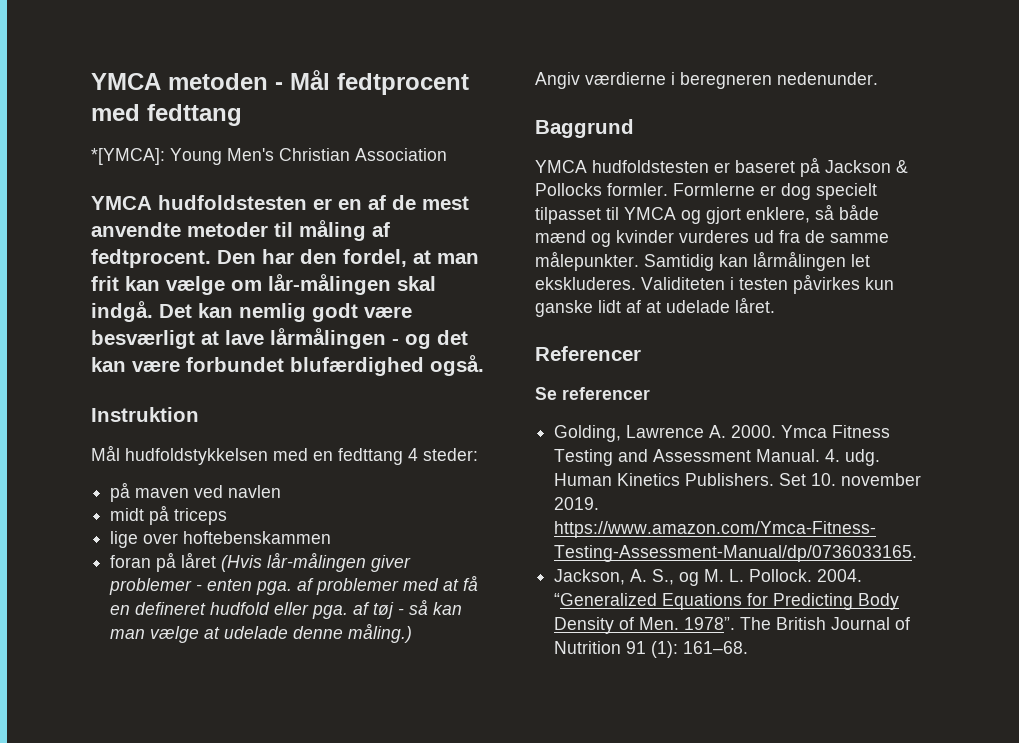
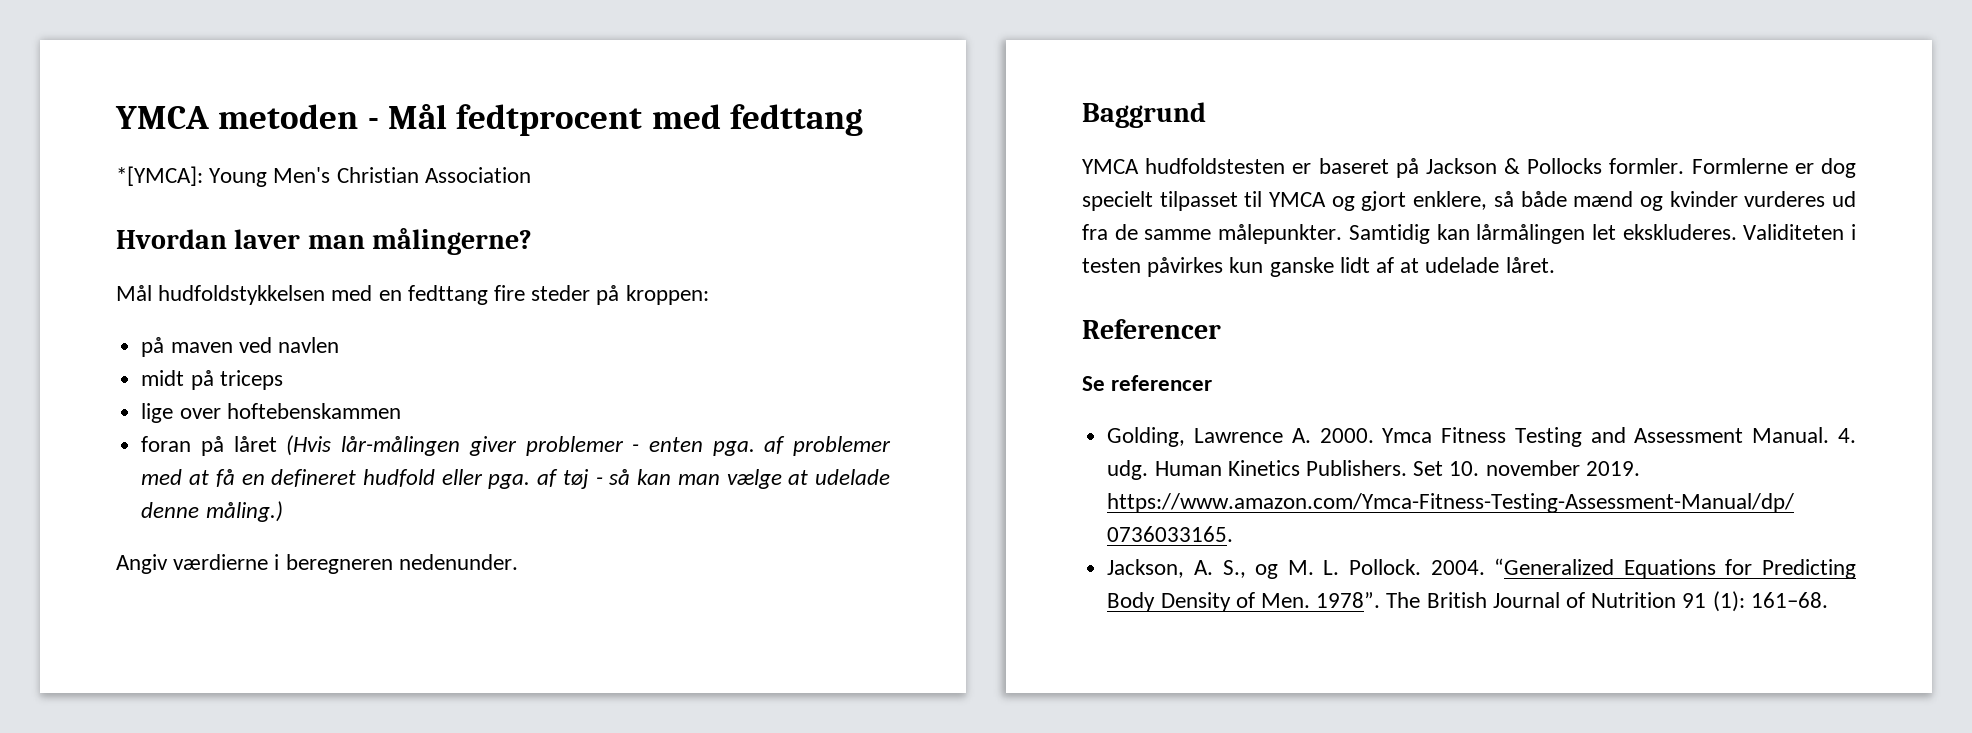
- YMCA hudfoldstesten er en af de mest anvendte metoder til måling af fedtprocent. Den har den fordel, at man frit kan vælge om lår-målingen skal indgå. Det kan nemlig godt være besværligt at lave lårmålingen - og det kan være forbundet blufærdighed også.
- Instruktion
+ Hvordan laver man målingerne?
- Mål hudfoldstykkelsen med en fedttang 4 steder:
+ Mål hudfoldstykkelsen med en fedttang fire steder på kroppen:

